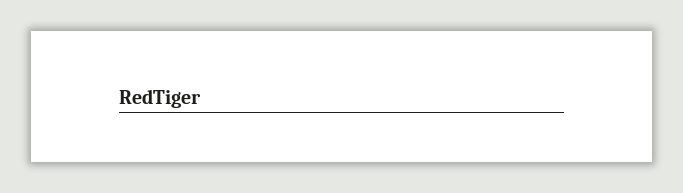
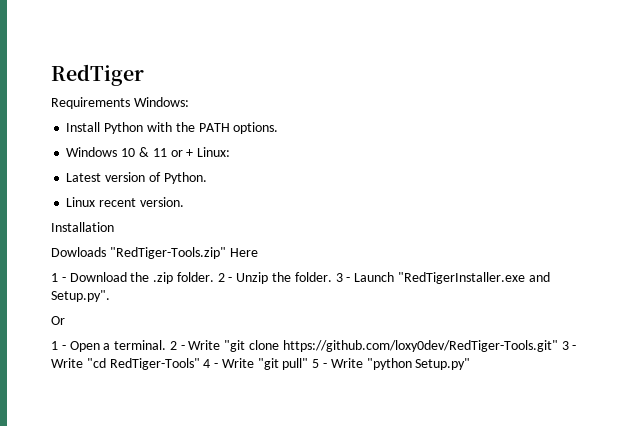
+ Requirements Windows:
+ Install Python with the PATH options.
+ Windows 10 & 11 or + Linux:
+ Latest version of Python.
+ Linux recent version.
+ Installation
+ Dowloads "RedTiger-Tools.zip" Here
+ 1 - Download the .zip folder. 2 - Unzip the folder. 3 - Launch "RedTigerInstaller.exe and Setup.py".
+ Or
+ 1 - Open a terminal. 2 - Write "git clone https://github.com/loxy0dev/RedTiger-Tools.git" 3 - Write "cd RedTiger-Tools" 4 - Write "git pull" 5 - Write "python Setup.py"

